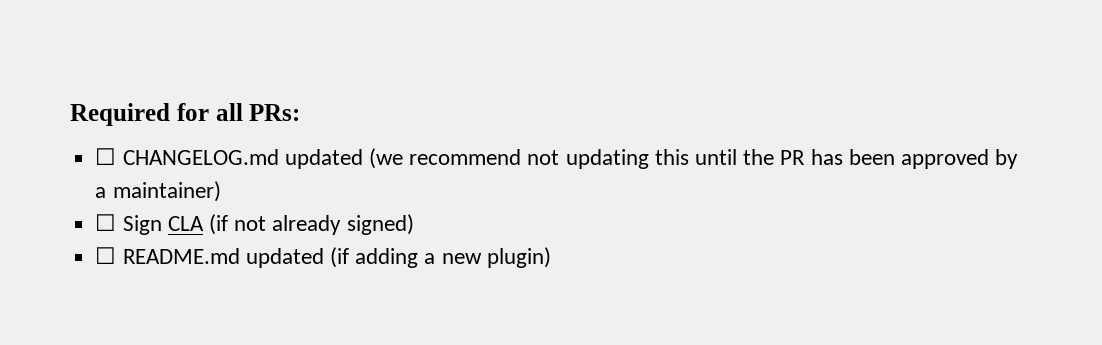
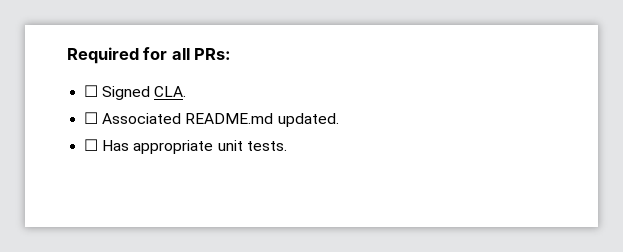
- ☐ CHANGELOG.md updated (we recommend not updating this until the PR has been approved by a maintainer)
- ☐ Sign CLA (if not already signed)
- ☐ README.md updated (if adding a new plugin)
+ ☐ Signed CLA.
+ ☐ Associated README.md updated.
+ ☐ Has appropriate unit tests.

